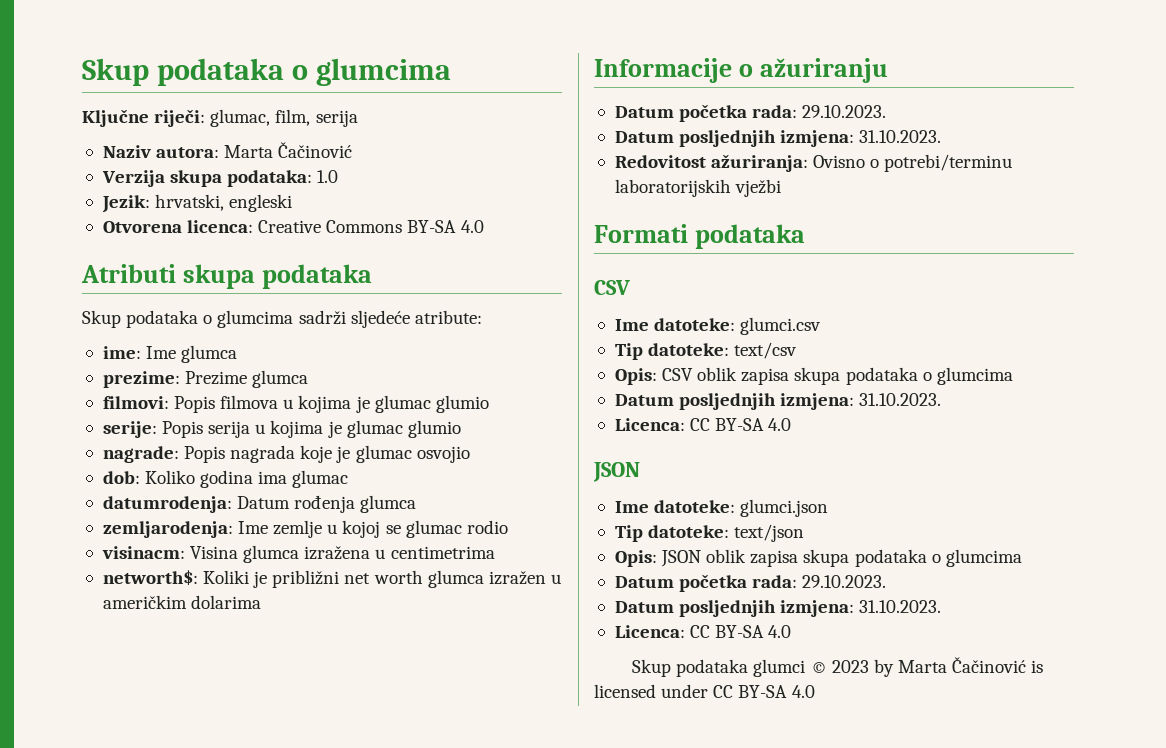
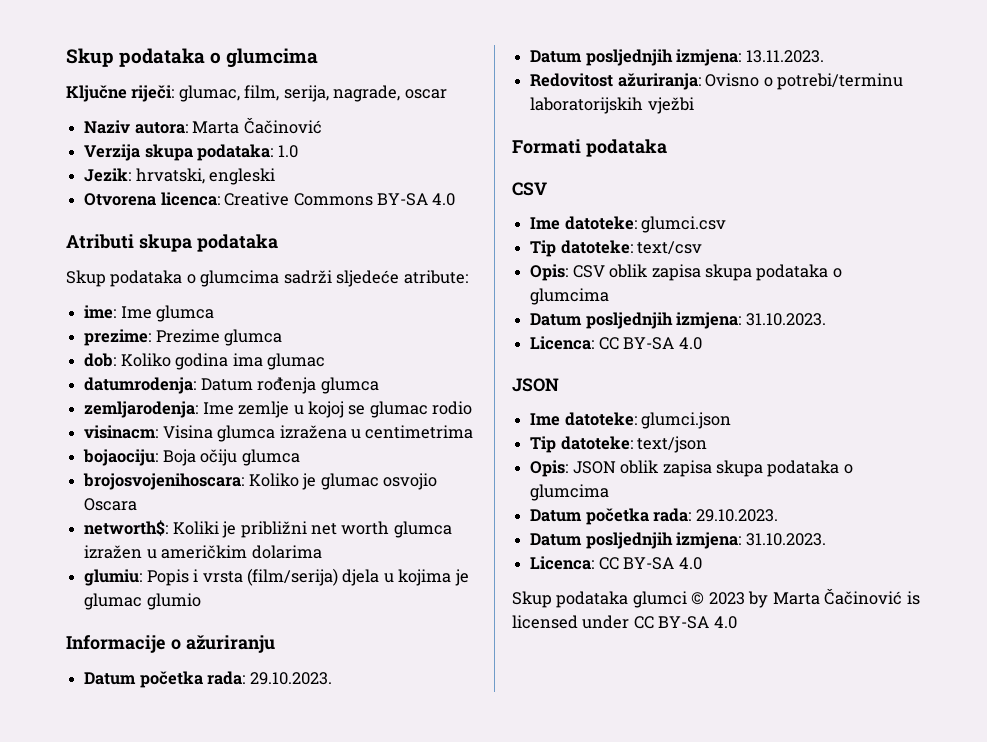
- Ključne riječi: glumac, film, serija
+ Ključne riječi: glumac, film, serija, nagrade, oscar
- filmovi: Popis filmova u kojima je glumac glumio
- serije: Popis serija u kojima je glumac glumio
- nagrade: Popis nagrada koje je glumac osvojio
+ bojaociju: Boja očiju glumca
+ brojosvojenihoscara: Koliko je glumac osvojio Oscara
+ glumiu: Popis i vrsta (film/serija) djela u kojima je glumac glumio
  Informacije o ažuriranju
  Datum početka rada: 29.10.2023.
- Datum posljednjih izmjena: 31.10.2023.
+ Datum posljednjih izmjena: 13.11.2023.

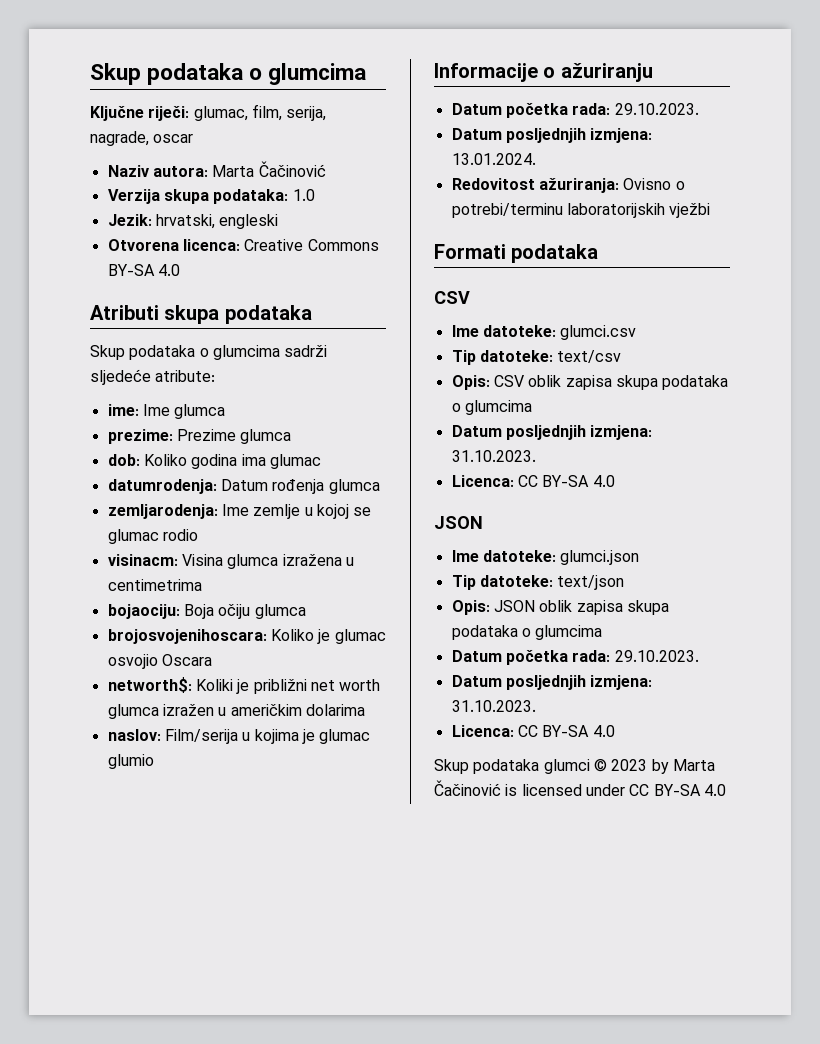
- glumiu: Popis i vrsta (film/serija) djela u kojima je glumac glumio
+ naslov: Film/serija u kojima je glumac glumio
- Datum posljednjih izmjena: 13.11.2023.
+ Datum posljednjih izmjena: 13.01.2024.

